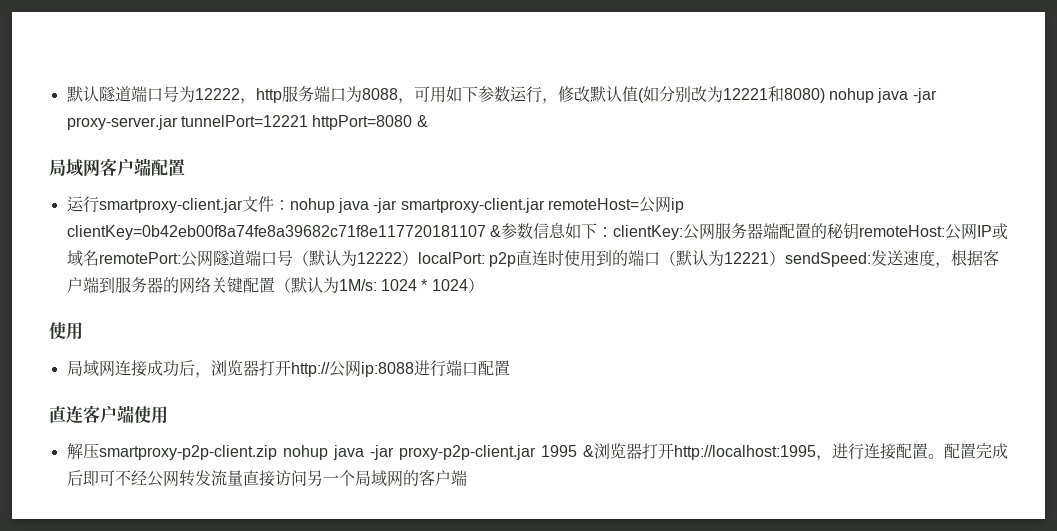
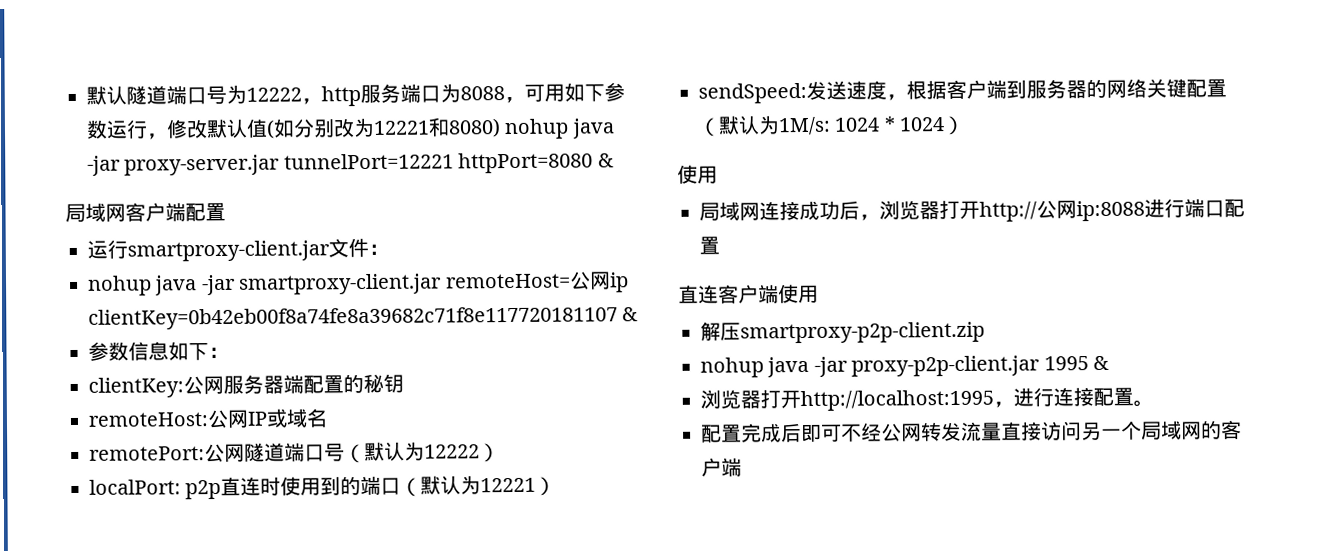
- 运行smartproxy-client.jar文件：nohup java -jar smartproxy-client.jar remoteHost=公网ip clientKey=0b42eb00f8a74fe8a39682c71f8e117720181107 &参数信息如下：clientKey:
+ 运行smartproxy-client.jar文件：
+ nohup java -jar smartproxy-client.jar remoteHost=公网ip clientKey=0b42eb00f8a74fe8a39682c71f8e117720181107 &
+ 参数信息如下：
+ clientKey:
- 公网服务器端配置的秘钥remoteHost:
+ 公网服务器端配置的秘钥
+ remoteHost:
- 公网IP或域名remotePort:
+ 公网IP或域名
+ remotePort:
- 公网隧道端口号（默认为12222）localPort:
+ 公网隧道端口号（默认为12222）
+ localPort:
- p2p直连时使用到的端口（默认为12221）sendSpeed:
+ p2p直连时使用到的端口（默认为12221）
+ sendSpeed:
- 解压smartproxy-p2p-client.zip nohup java -jar proxy-p2p-client.jar 1995 &浏览器打开http://localhost:1995，进行连接配置。配置完成后即可不经公网转发流量直接访问另一个局域网的客户端
+ 解压smartproxy-p2p-client.zip
+ nohup java -jar proxy-p2p-client.jar 1995 &
+ 浏览器打开http://localhost:1995，进行连接配置。
+ 配置完成后即可不经公网转发流量直接访问另一个局域网的客户端

